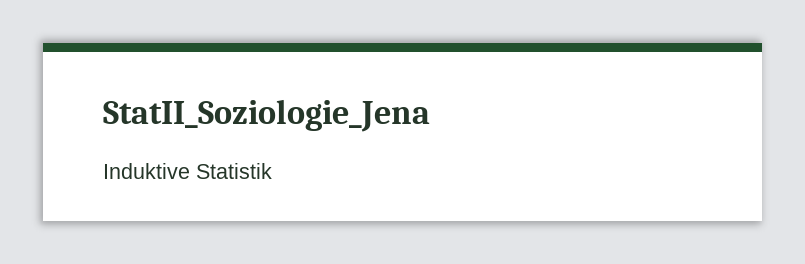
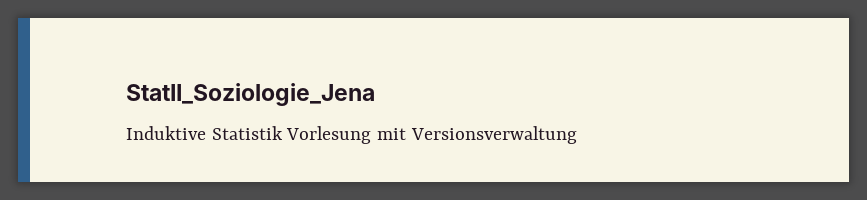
- Induktive Statistik
+ Induktive Statistik Vorlesung mit Versionsverwaltung

